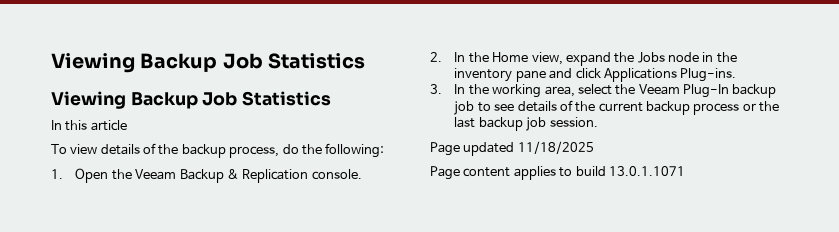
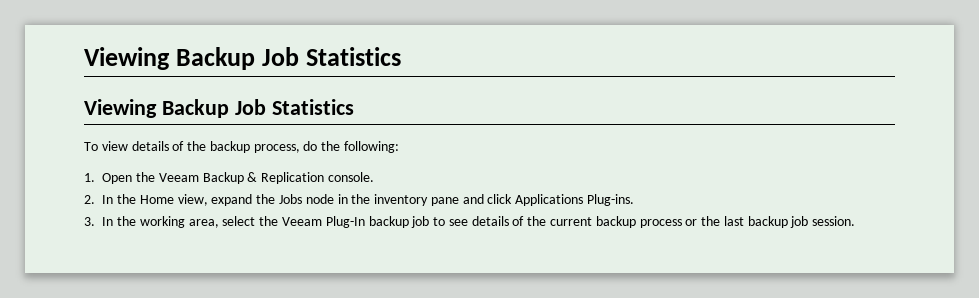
- In this article
- Page updated 11/18/2025
- Page content applies to build 13.0.1.1071

